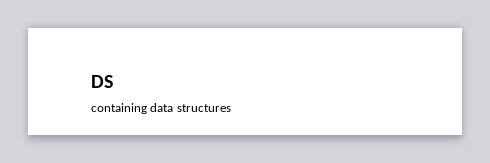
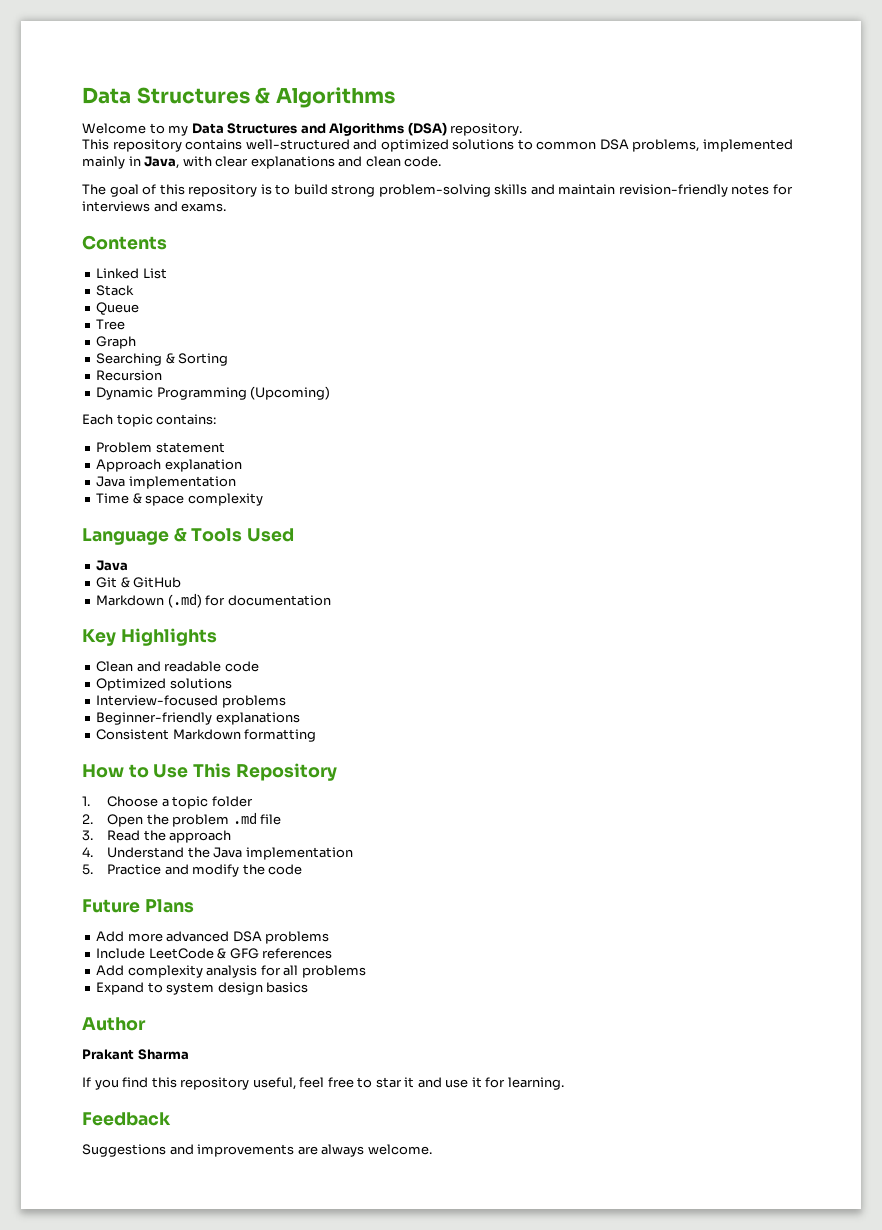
- DS
- containing data structures
+ Data Structures & Algorithms
+ Welcome to my Data Structures and Algorithms (DSA) repository.
+ This repository contains well-structured and optimized solutions to common DSA problems, implemented mainly in Java, with clear explanations and clean code.
+ The goal of this repository is to build strong problem-solving skills and maintain revision-friendly notes for interviews and exams.
+ Contents
+ Linked List
+ Stack
+ Queue
+ Tree
+ Graph
+ Searching & Sorting
+ Recursion
+ Dynamic Programming (Upcoming)
+ Each topic contains:
+ Problem statement
+ Approach explanation
+ Java implementation
+ Time & space complexity
+ Language & Tools Used
+ Java
+ Git & GitHub
+ Markdown (.md) for documentation
+ Key Highlights
+ Clean and readable code
+ Optimized solutions
+ Interview-focused problems
+ Beginner-friendly explanations
+ Consistent Markdown formatting
+ How to Use This Repository
+ 1. Choose a topic folder
+ 2. Open the problem .md file
+ 3. Read the approach
+ 4. Understand the Java implementation
+ 5. Practice and modify the code
+ Future Plans
+ Add more advanced DSA problems
+ Include LeetCode & GFG references
+ Add complexity analysis for all problems
+ Expand to system design basics
+ Author
+ Prakant Sharma
+ If you find this repository useful, feel free to star it and use it for learning.
+ Feedback
+ Suggestions and improvements are always welcome.

